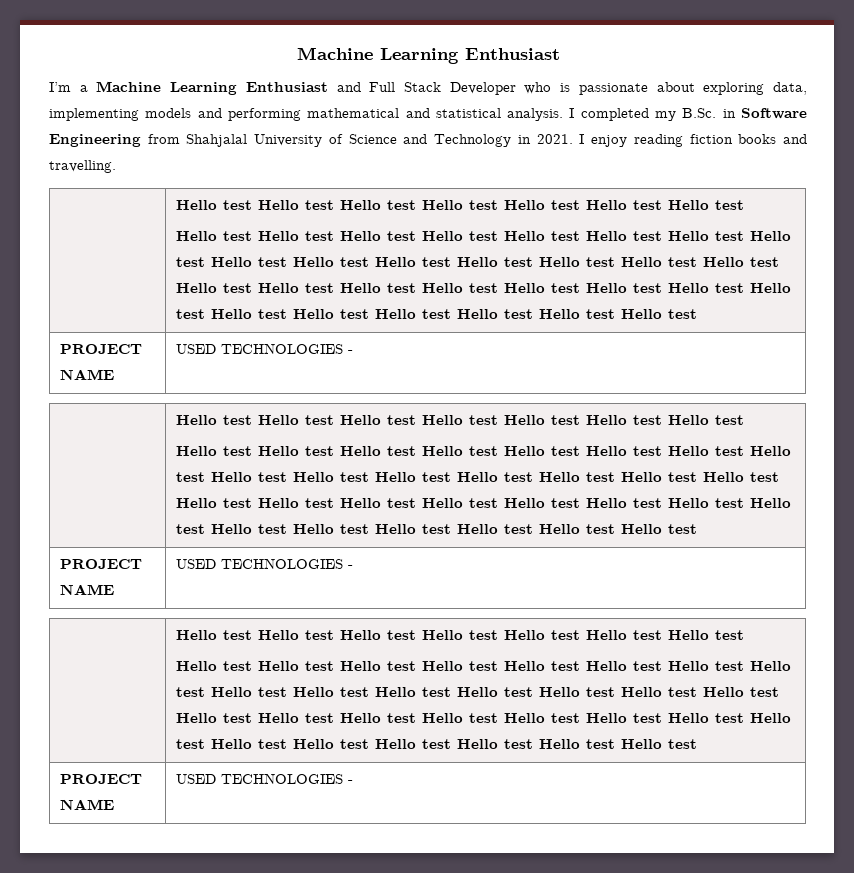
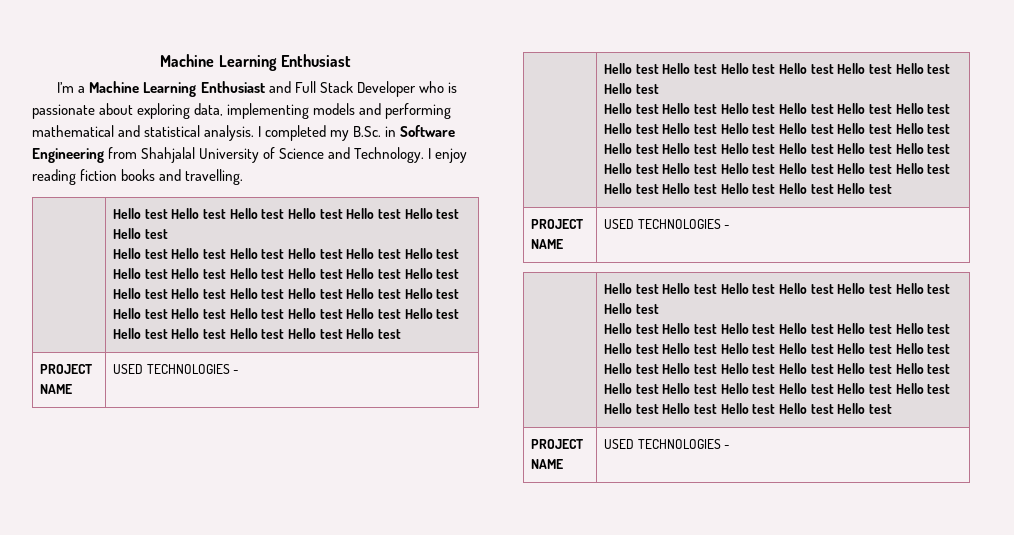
- I completed my B.Sc. in Software Engineering from Shahjalal University of Science and Technology in 2021.
+ I completed my B.Sc. in Software Engineering from Shahjalal University of Science and Technology.

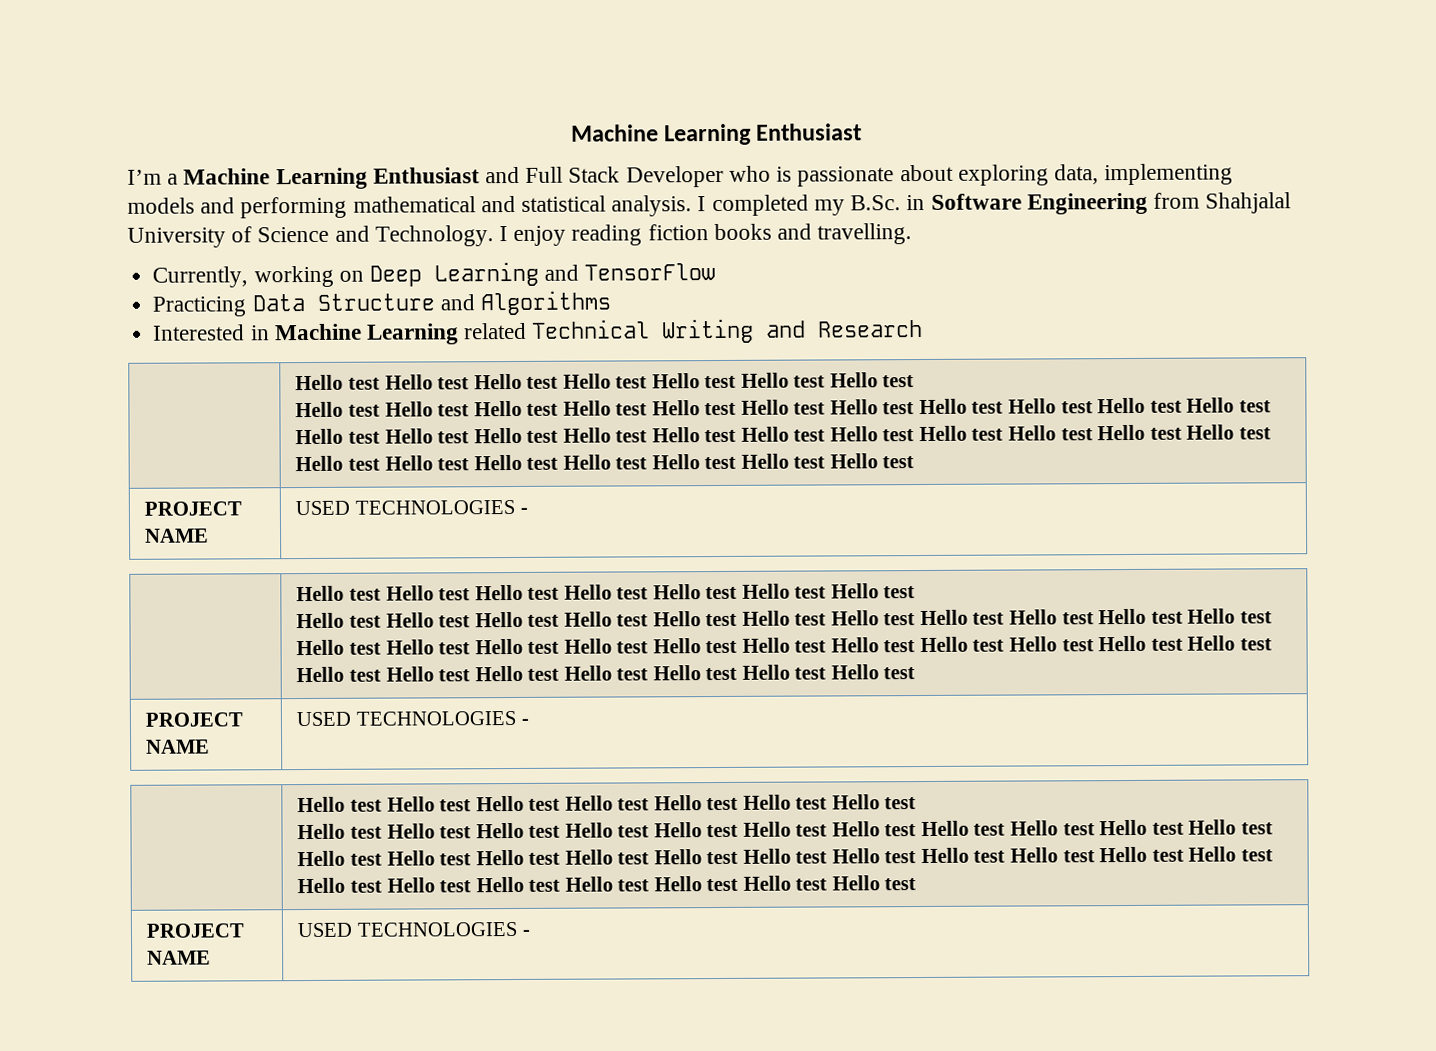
+ Currently, working on Deep Learning and TensorFlow
+ Practicing Data Structure and Algorithms
+ Interested in Machine Learning related Technical Writing and Research

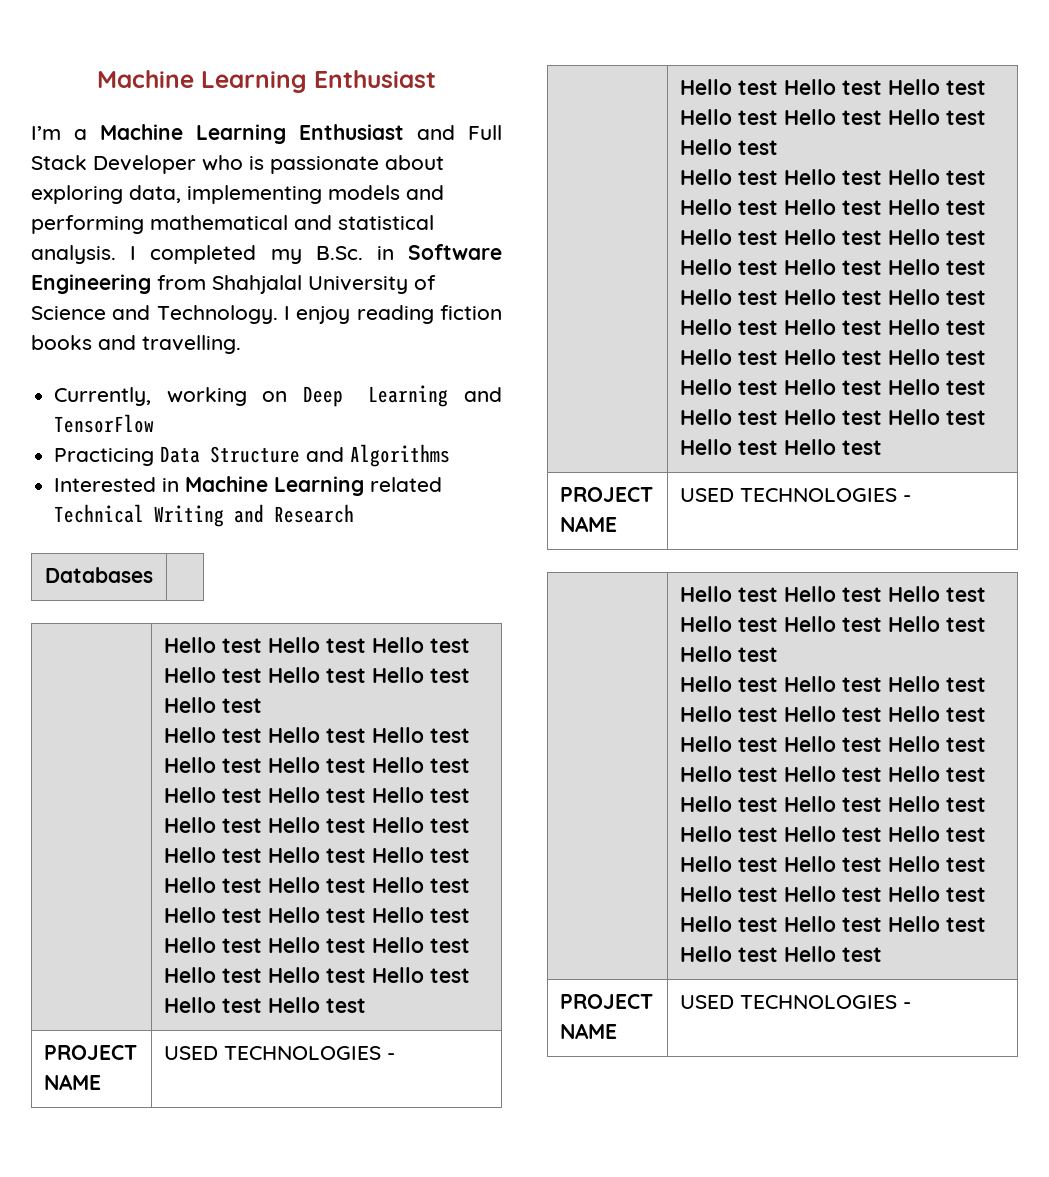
+ Databases |

